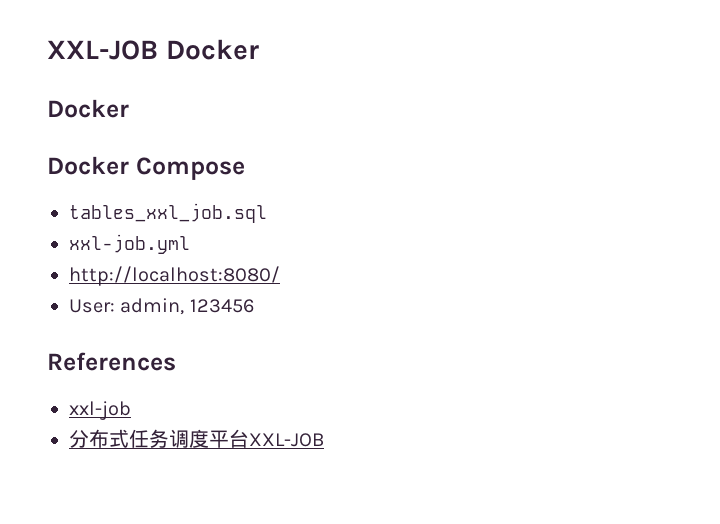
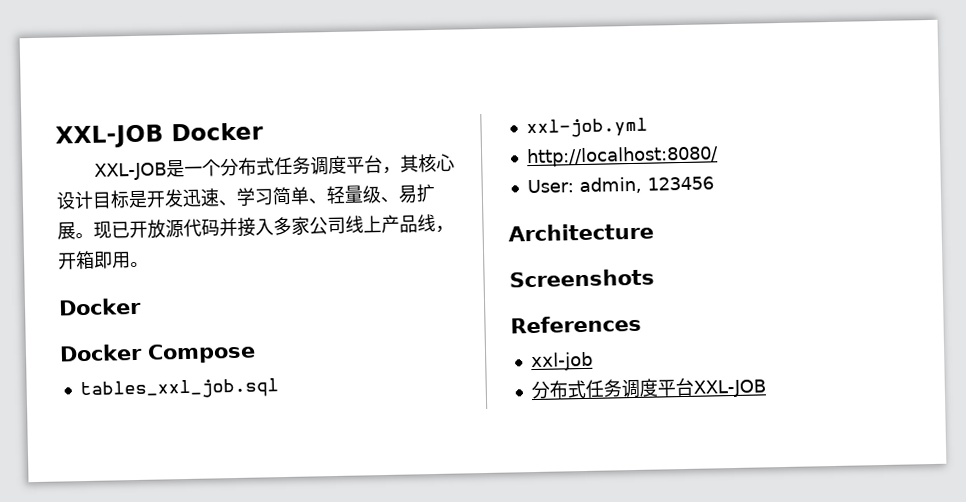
+ XXL-JOB是一个分布式任务调度平台，其核心设计目标是开发迅速、学习简单、轻量级、易扩展。现已开放源代码并接入多家公司线上产品线，开箱即用。
+ Architecture
+ Screenshots

